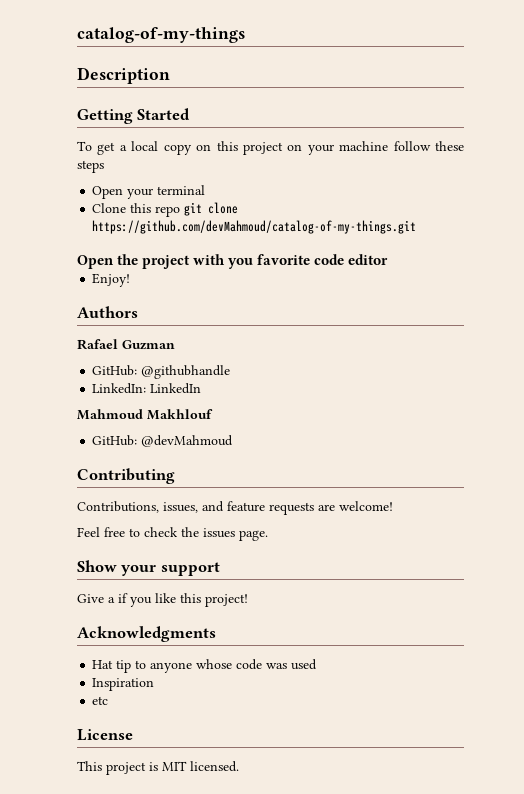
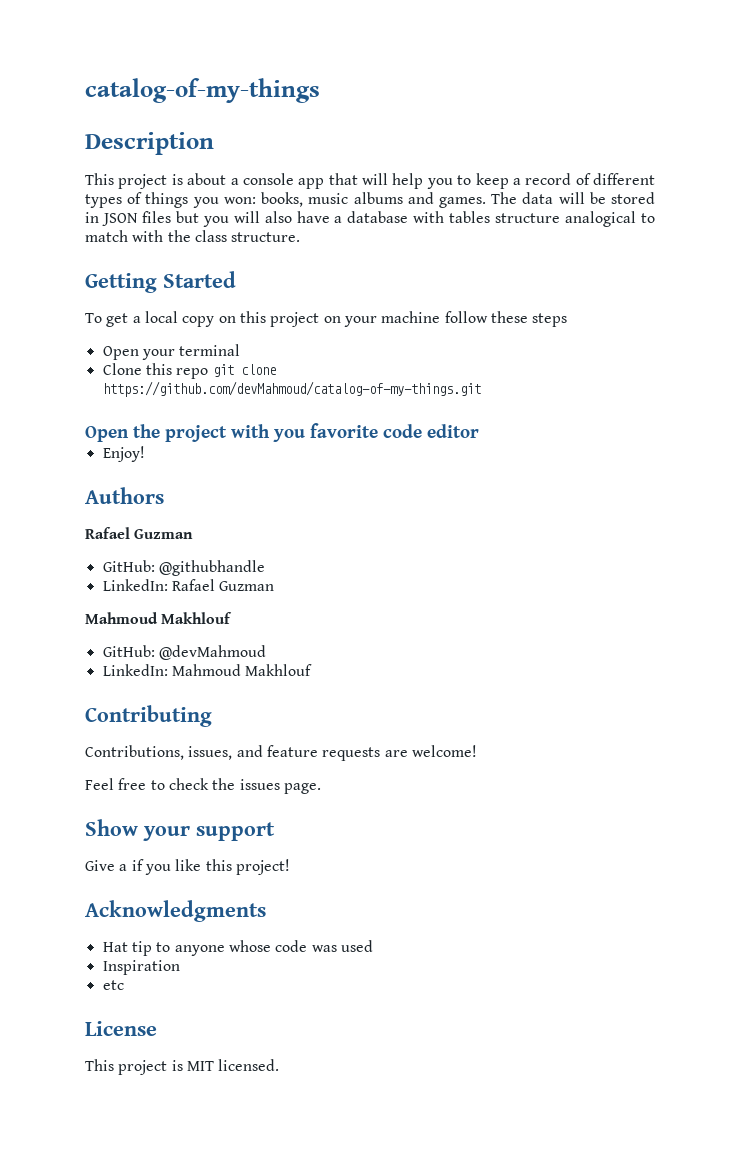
+ This project is about a console app that will help you to keep a record of different types of things you won: books, music albums and games. The data will be stored in JSON files but you will also have a database with tables structure analogical to match with the class structure.
- LinkedIn: LinkedIn
+ LinkedIn: Rafael Guzman
+ LinkedIn: Mahmoud Makhlouf

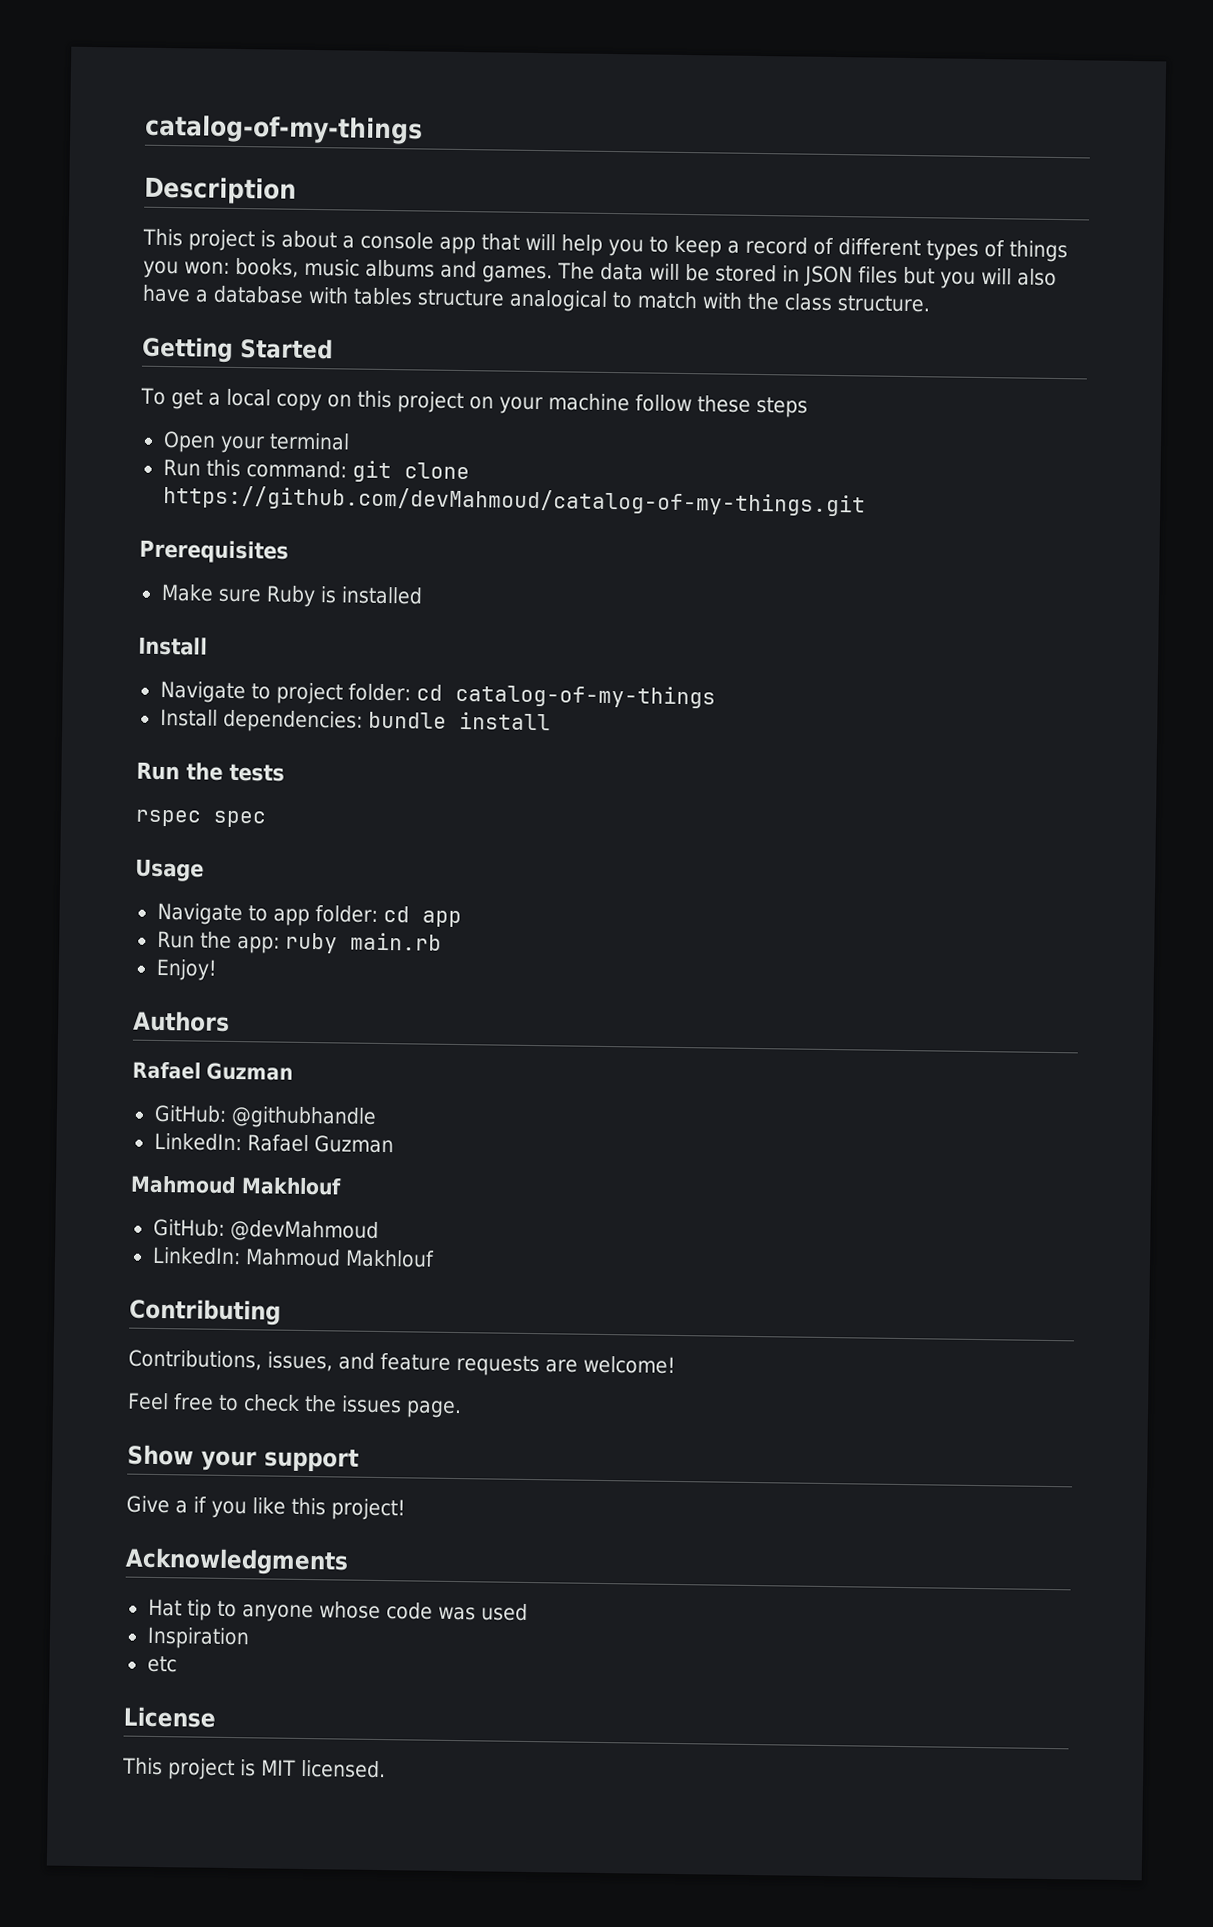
- Clone this repo git clone https://github.com/devMahmoud/catalog-of-my-things.git
+ Run this command: git clone https://github.com/devMahmoud/catalog-of-my-things.git
- Open the project with you favorite code editor
+ Prerequisites
+ Make sure Ruby is installed
+ Install
+ Navigate to project folder: cd catalog-of-my-things
+ Install dependencies: bundle install
+ Run the tests
+ rspec spec
+ Usage
+ Navigate to app folder: cd app
+ Run the app: ruby main.rb

